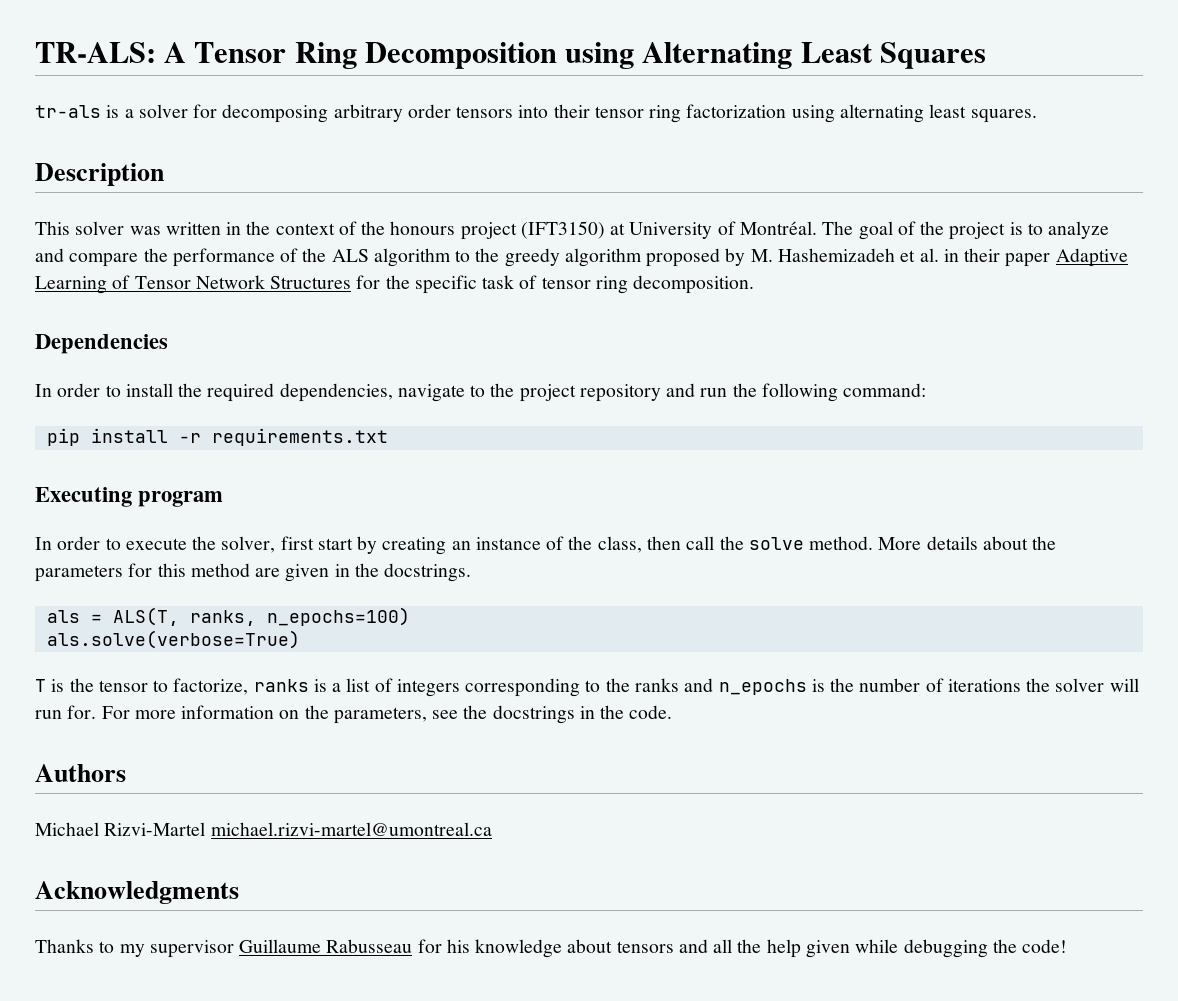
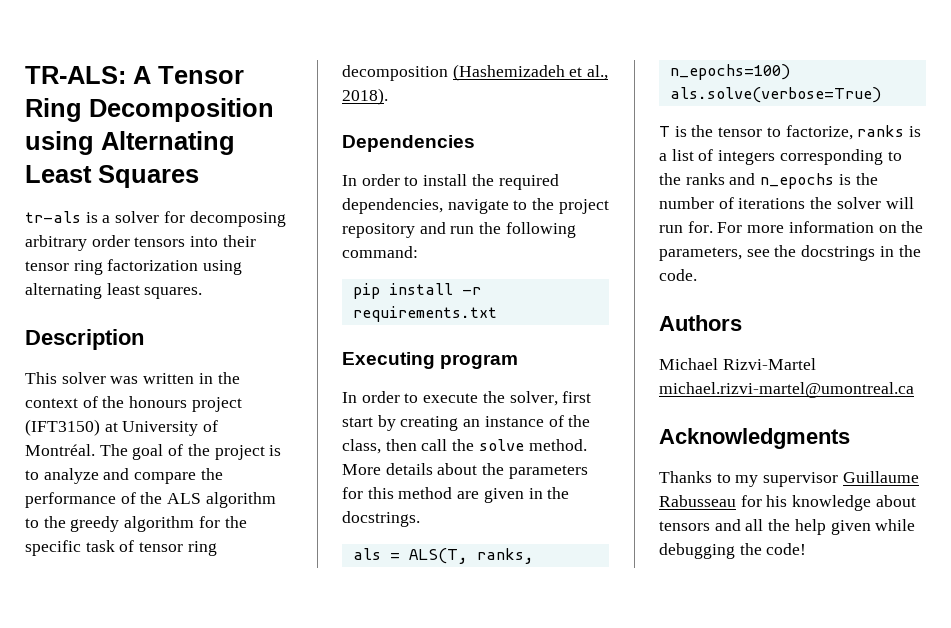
- The goal of the project is to analyze and compare the performance of the ALS algorithm to the greedy algorithm proposed by M. Hashemizadeh et al. in their paper Adaptive Learning of Tensor Network Structures for the specific task of tensor ring decomposition.
+ The goal of the project is to analyze and compare the performance of the ALS algorithm to the greedy algorithm for the specific task of tensor ring decomposition (Hashemizadeh et al., 2018).

